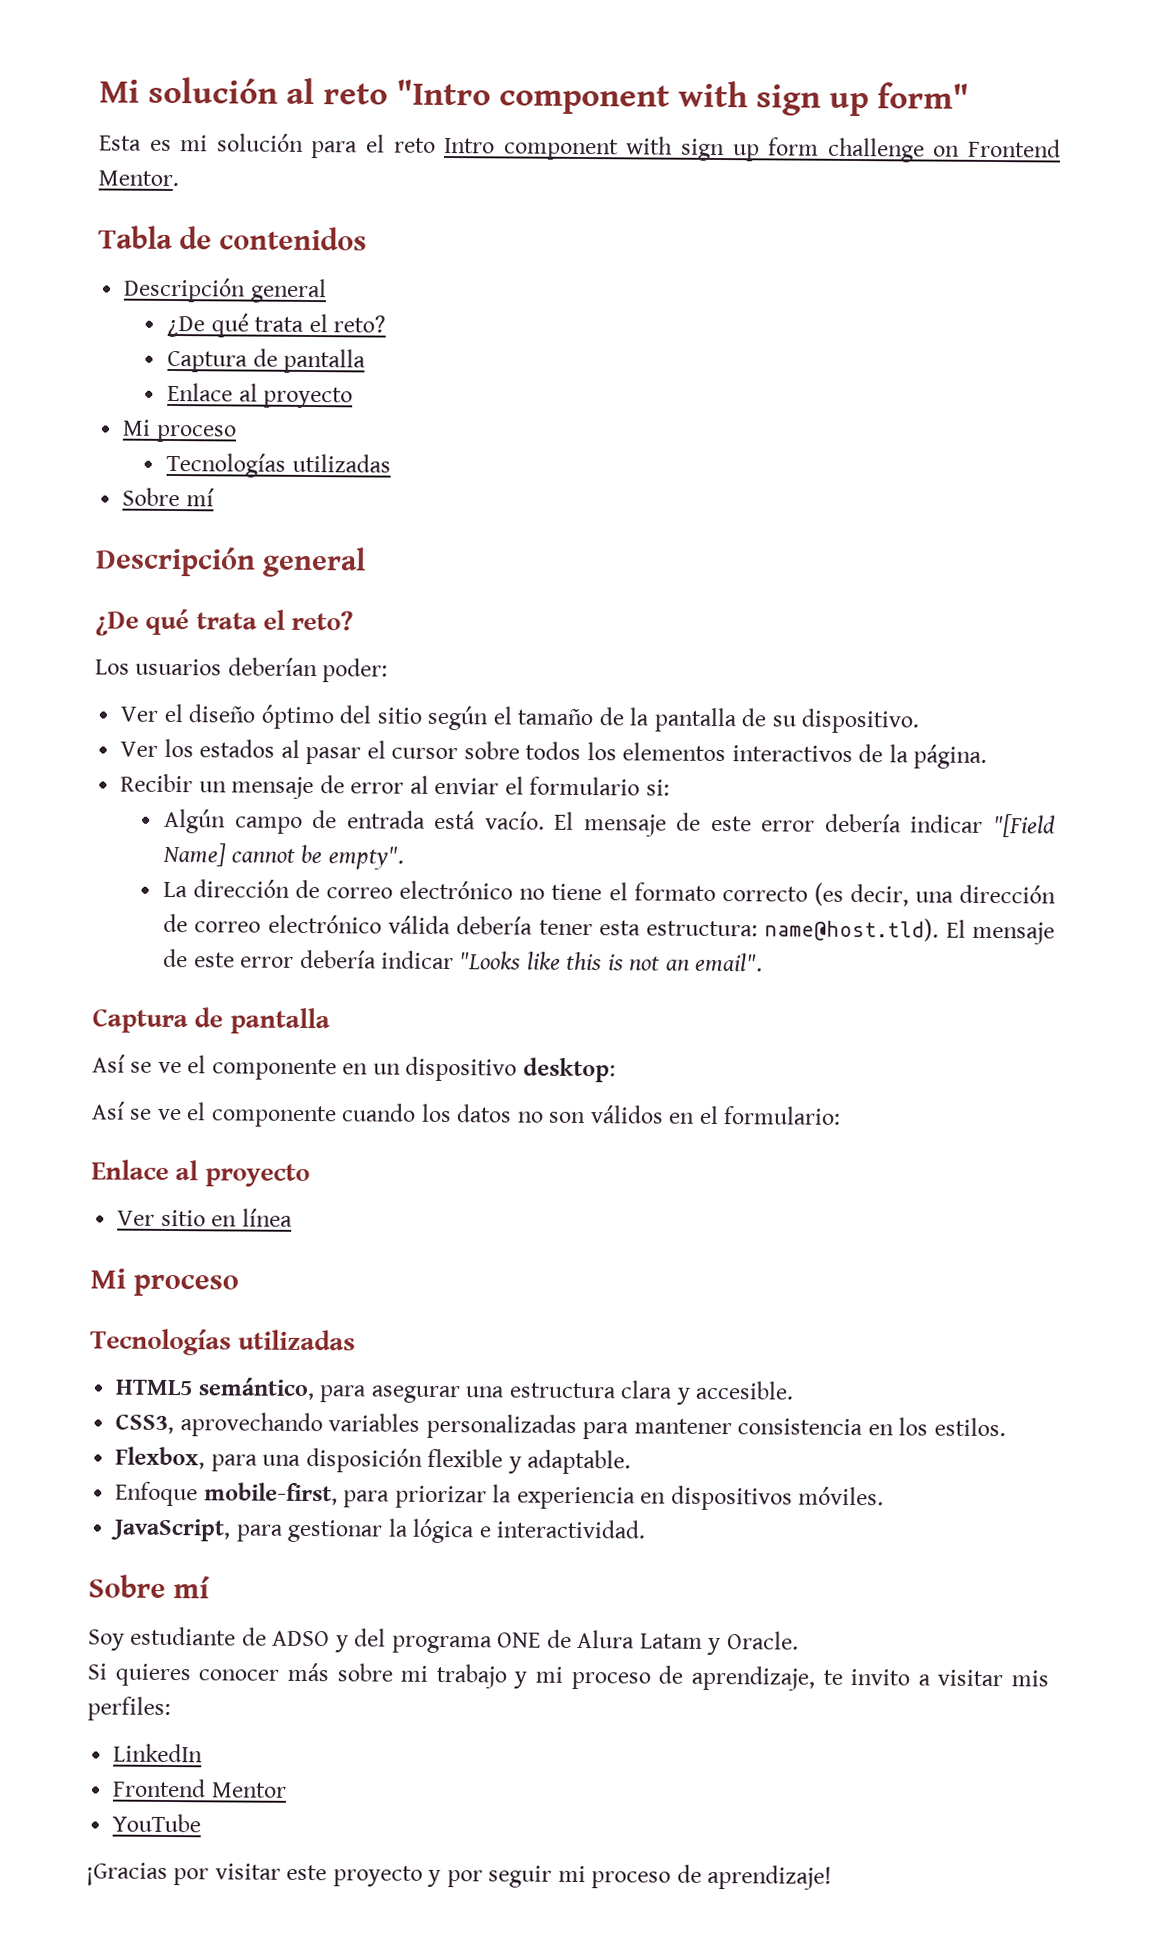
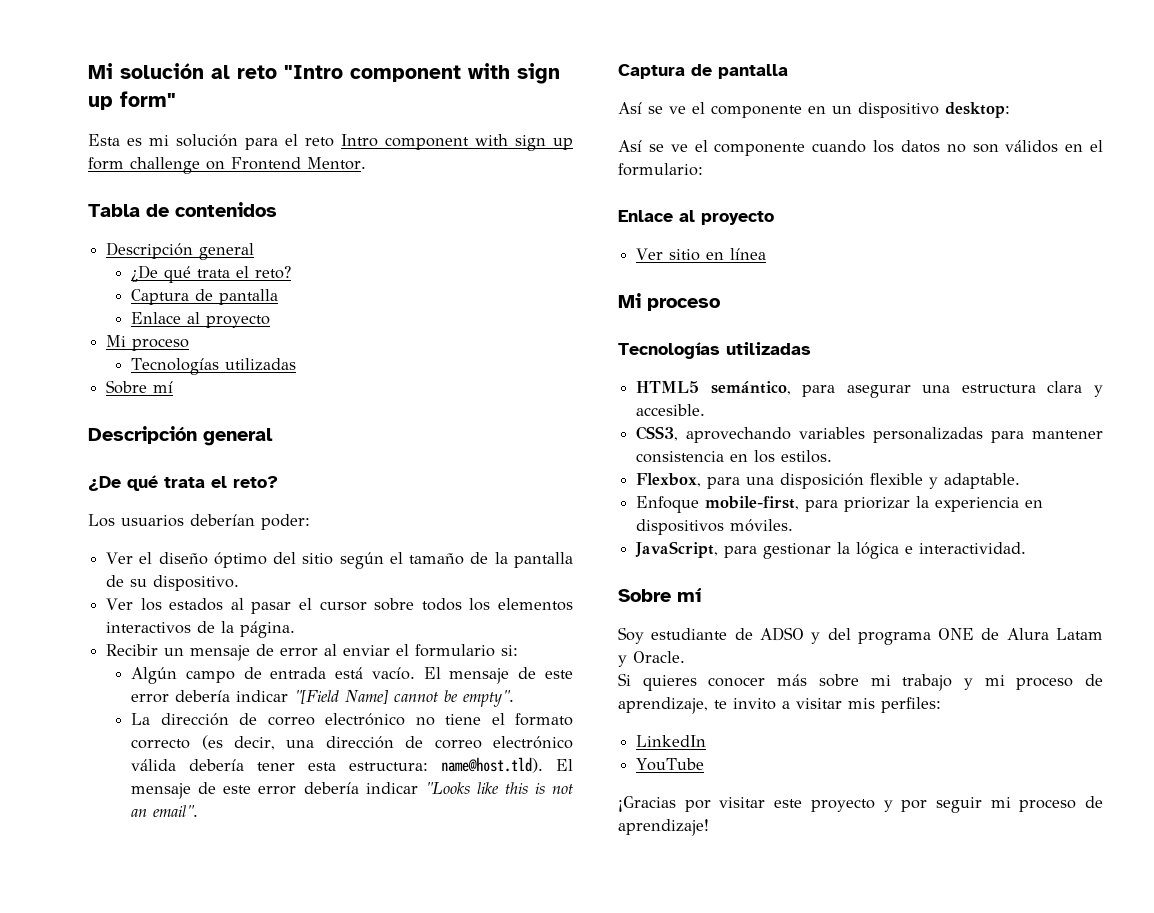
- Frontend Mentor

